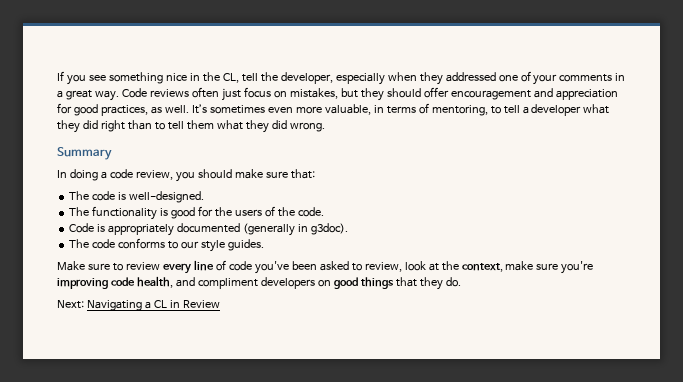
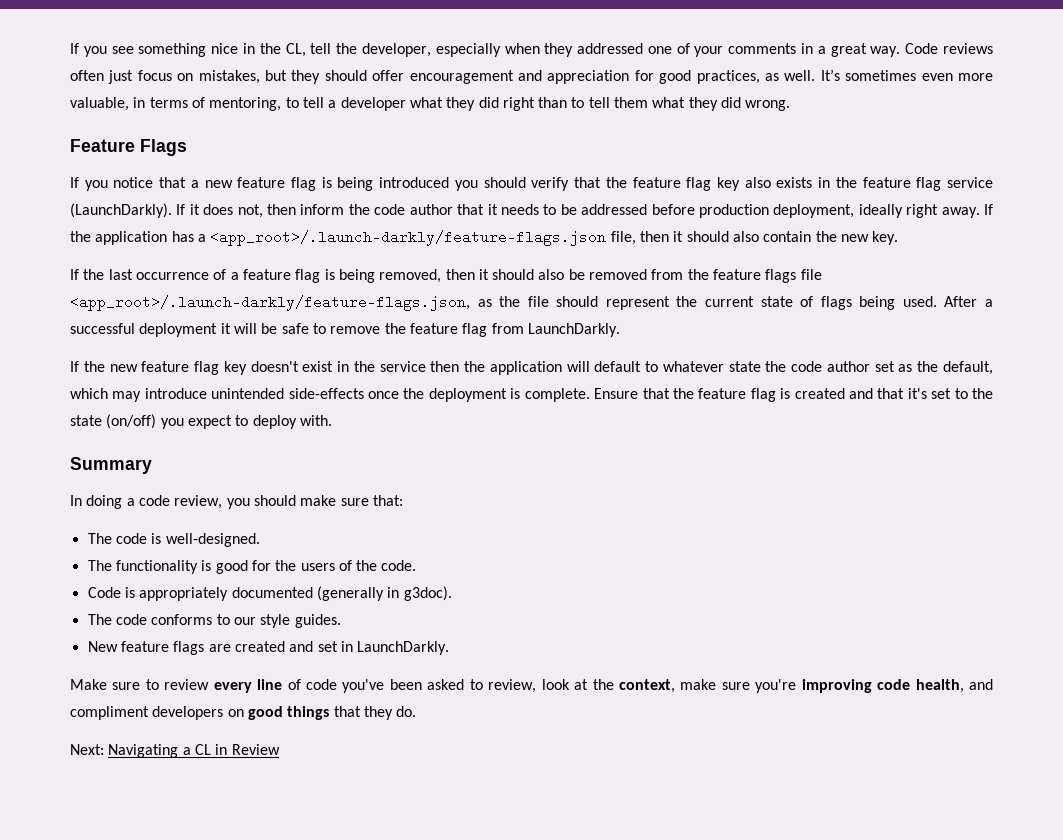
+ Feature Flags
+ If you notice that a new feature flag is being introduced you should verify that the feature flag key also exists in the feature flag service (LaunchDarkly). If it does not, then inform the code author that it needs to be addressed before production deployment, ideally right away. If the application has a <app_root>/.launch-darkly/feature-flags.json file, then it should also contain the new key.
+ If the last occurrence of a feature flag is being removed, then it should also be removed from the feature flags file <app_root>/.launch-darkly/feature-flags.json, as the file should represent the current state of flags being used. After a successful deployment it will be safe to remove the feature flag from LaunchDarkly.
+ If the new feature flag key doesn't exist in the service then the application will default to whatever state the code author set as the default, which may introduce unintended side-effects once the deployment is complete. Ensure that the feature flag is created and that it's set to the state (on/off) you expect to deploy with.
+ New feature flags are created and set in LaunchDarkly.

